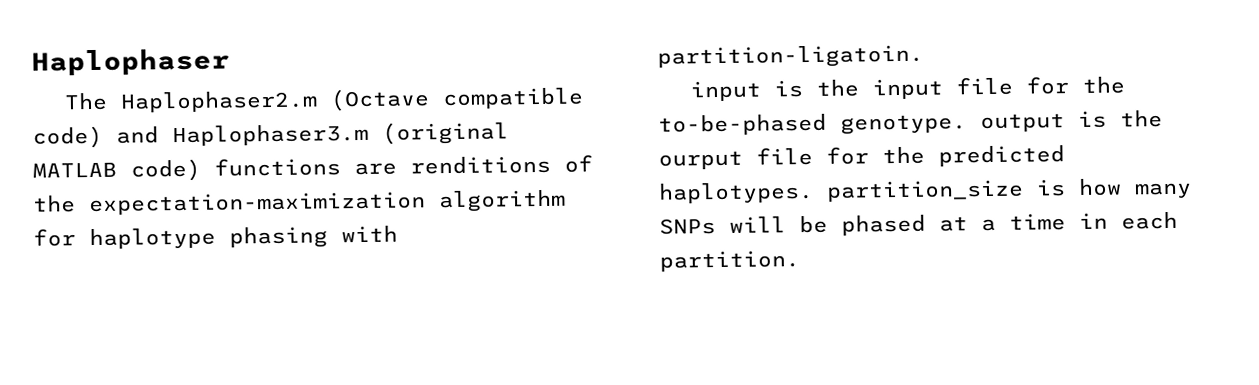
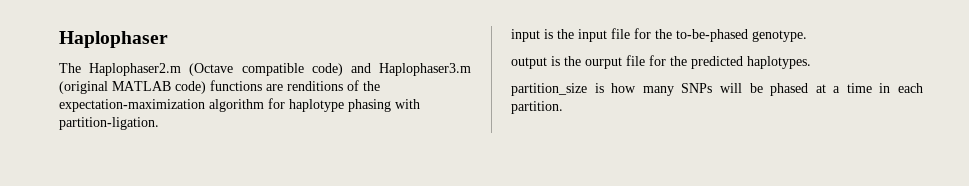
- The Haplophaser2.m (Octave compatible code) and Haplophaser3.m (original MATLAB code) functions are renditions of the expectation-maximization algorithm for haplotype phasing with partition-ligatoin.
+ The Haplophaser2.m (Octave compatible code) and Haplophaser3.m (original MATLAB code) functions are renditions of the expectation-maximization algorithm for haplotype phasing with partition-ligation.
- input is the input file for the to-be-phased genotype. output is the ourput file for the predicted haplotypes. partition_size is how many SNPs will be phased at a time in each partition.
+ input is the input file for the to-be-phased genotype.
+ output is the ourput file for the predicted haplotypes.
+ partition_size is how many SNPs will be phased at a time in each partition.

